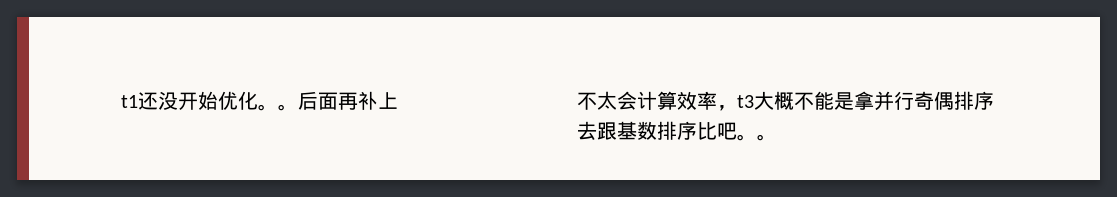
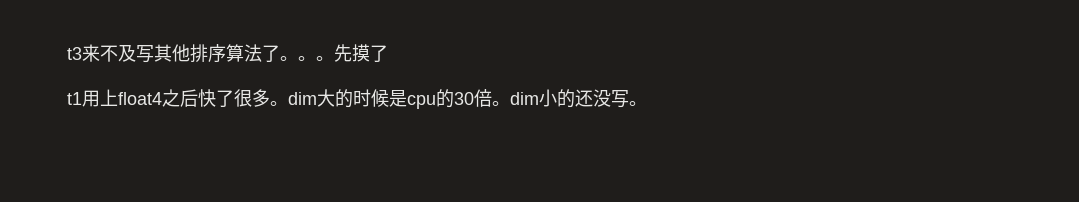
- t1还没开始优化。。后面再补上
- 不太会计算效率，t3大概不能是拿并行奇偶排序去跟基数排序比吧。。
+ t3来不及写其他排序算法了。。。先摸了
+ t1用上float4之后快了很多。dim大的时候是cpu的30倍。dim小的还没写。

